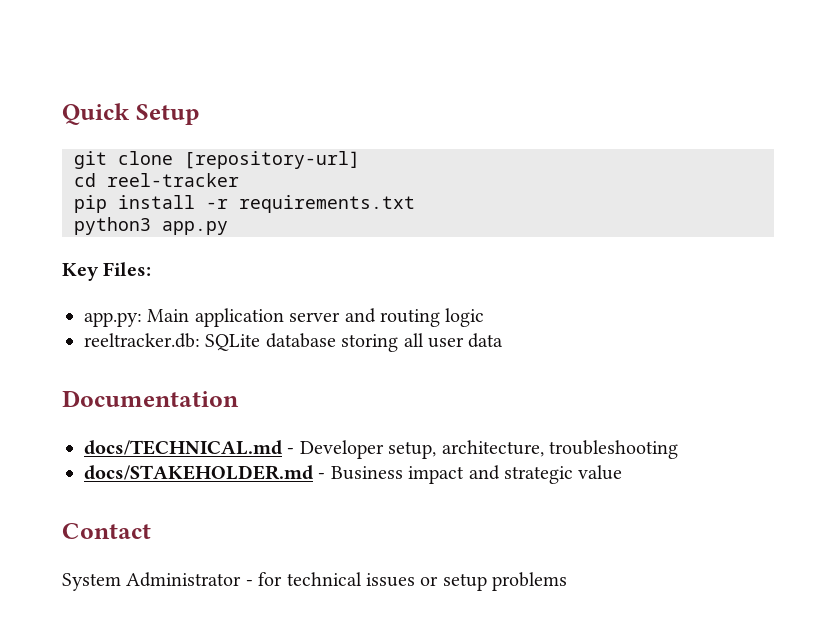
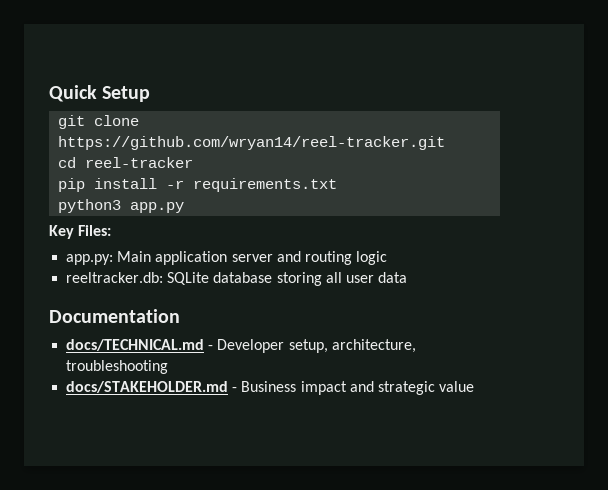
- git clone [repository-url]
+ git clone https://github.com/wryan14/reel-tracker.git
- Contact
- System Administrator - for technical issues or setup problems

